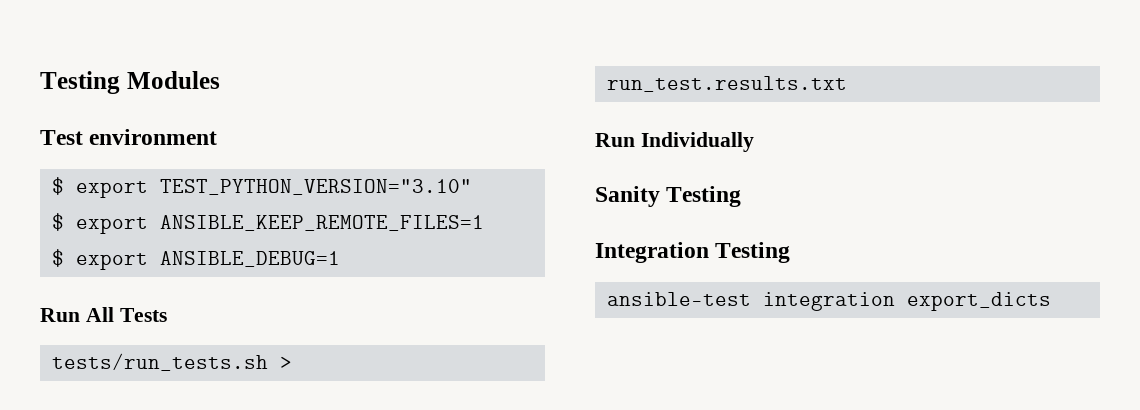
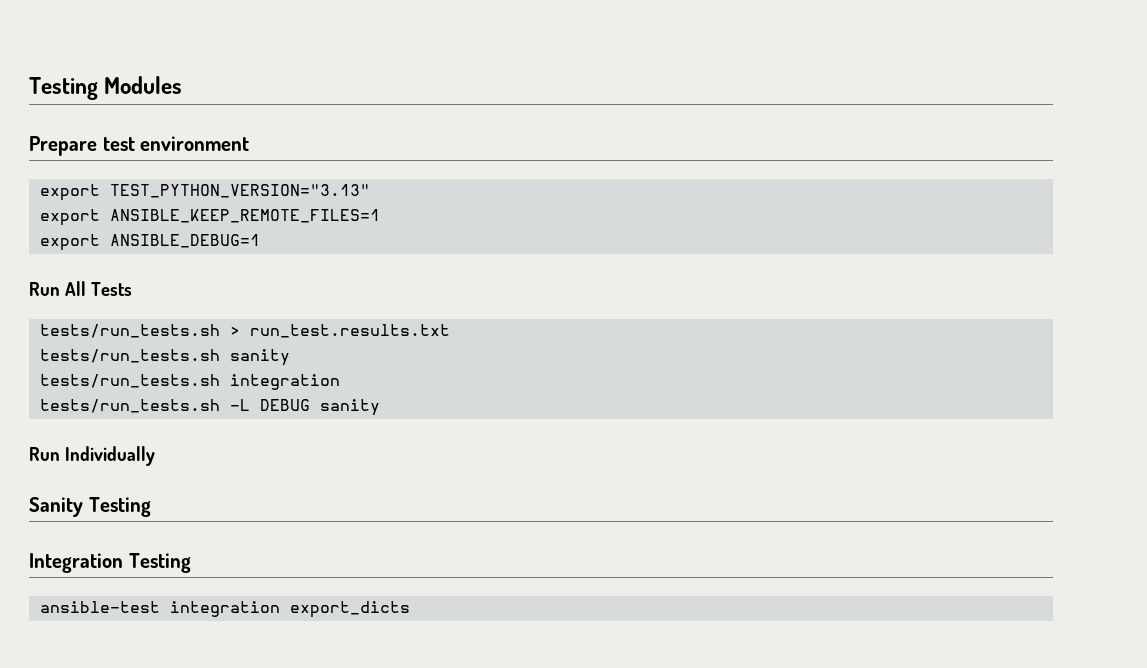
- Test environment
+ Prepare test environment
- $ export TEST_PYTHON_VERSION="3.10"
- $ export ANSIBLE_KEEP_REMOTE_FILES=1
+ export TEST_PYTHON_VERSION="3.13"
+ export ANSIBLE_KEEP_REMOTE_FILES=1
- $ export ANSIBLE_DEBUG=1
+ export ANSIBLE_DEBUG=1
+ tests/run_tests.sh sanity
+ tests/run_tests.sh integration
+ tests/run_tests.sh -L DEBUG sanity

